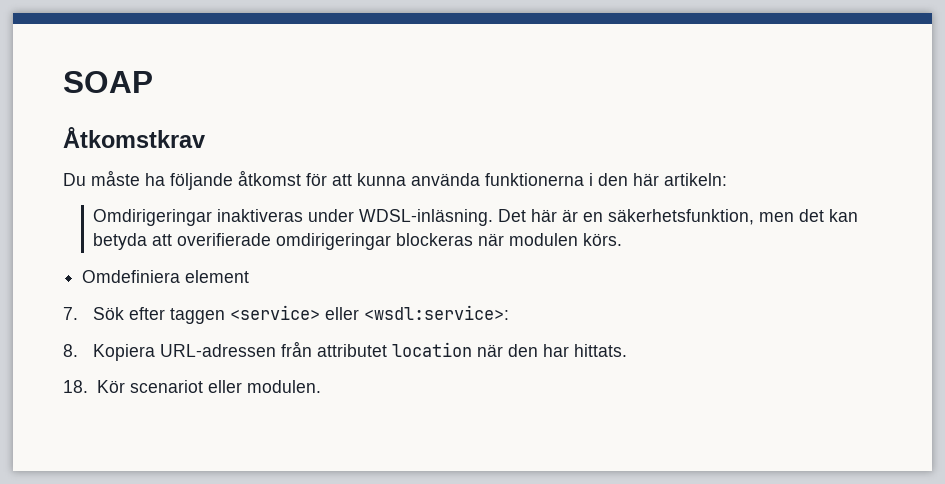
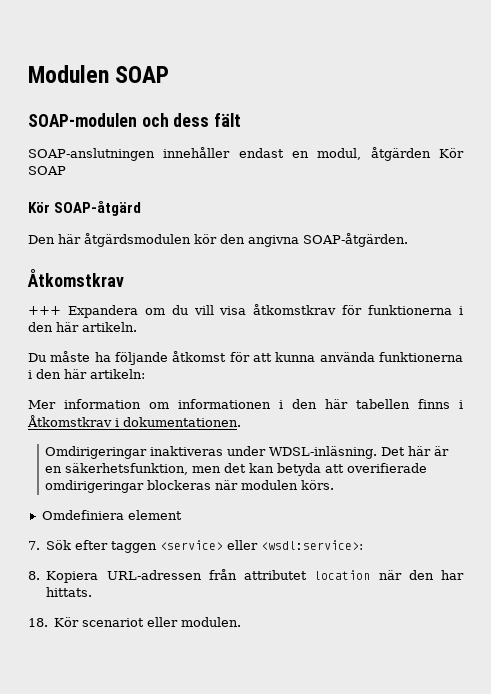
- SOAP
+ Modulen SOAP
+ SOAP-modulen och dess fält
+ SOAP-anslutningen innehåller endast en modul, åtgärden Kör SOAP
+ Kör SOAP-åtgärd
+ Den här åtgärdsmodulen kör den angivna SOAP-åtgärden.
  Åtkomstkrav
+ +++ Expandera om du vill visa åtkomstkrav för funktionerna i den här artikeln.
+ Mer information om informationen i den här tabellen finns i Åtkomstkrav i dokumentationen.

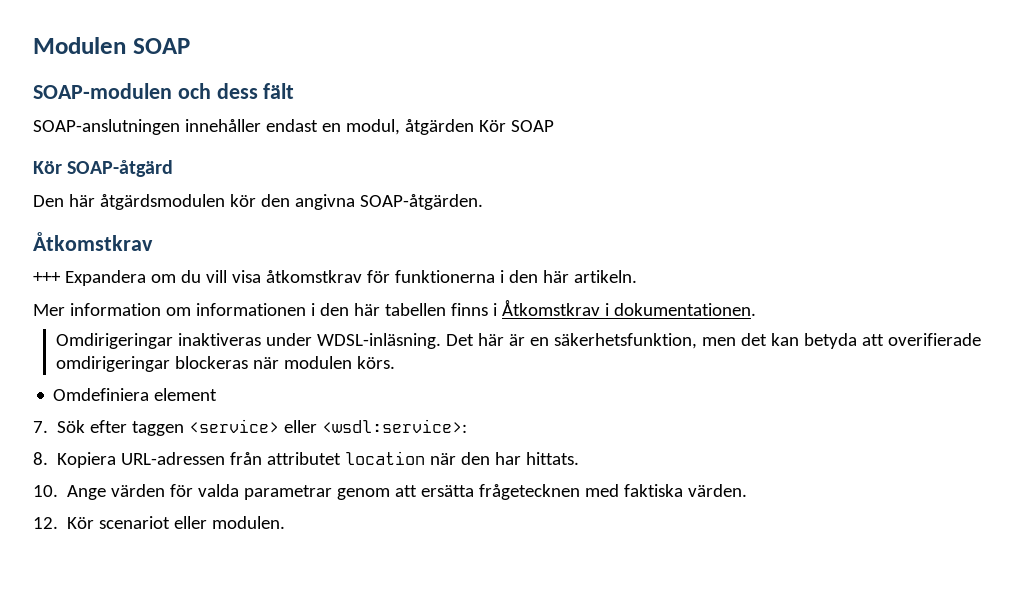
- Du måste ha följande åtkomst för att kunna använda funktionerna i den här artikeln:
- 18. Kör scenariot eller modulen.
+ 10. Ange värden för valda parametrar genom att ersätta frågetecknen med faktiska värden.
+ 12. Kör scenariot eller modulen.

